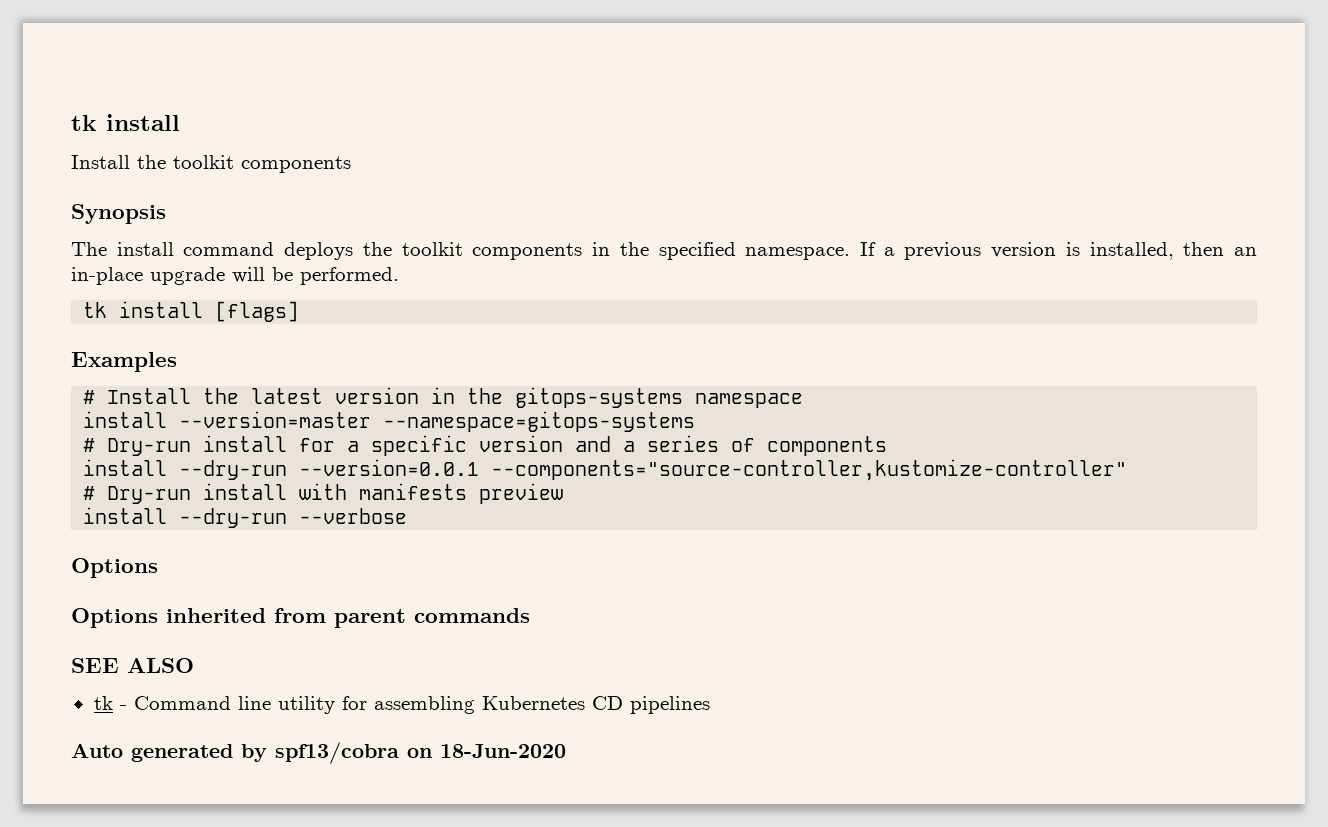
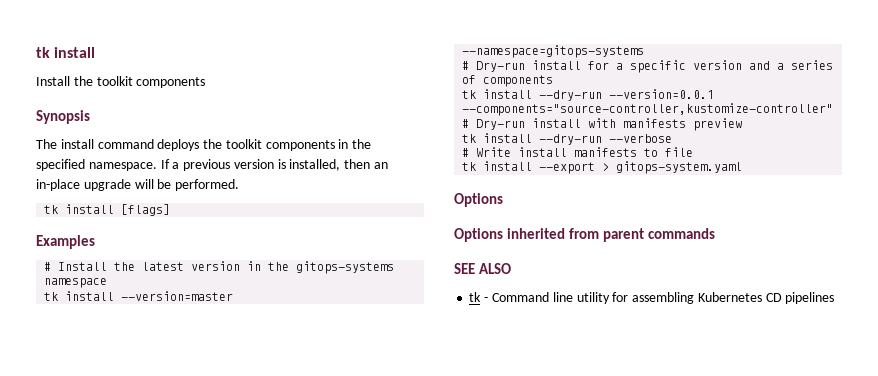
- install --version=master --namespace=gitops-systems
+ tk install --version=master --namespace=gitops-systems
- install --dry-run --version=0.0.1 --components="source-controller,kustomize-controller"
+ tk install --dry-run --version=0.0.1 --components="source-controller,kustomize-controller"
- install --dry-run --verbose
+ tk install --dry-run --verbose
+ # Write install manifests to file
+ tk install --export > gitops-system.yaml
- Auto generated by spf13/cobra on 18-Jun-2020

